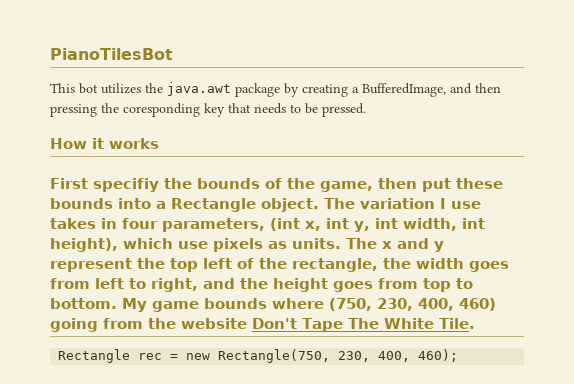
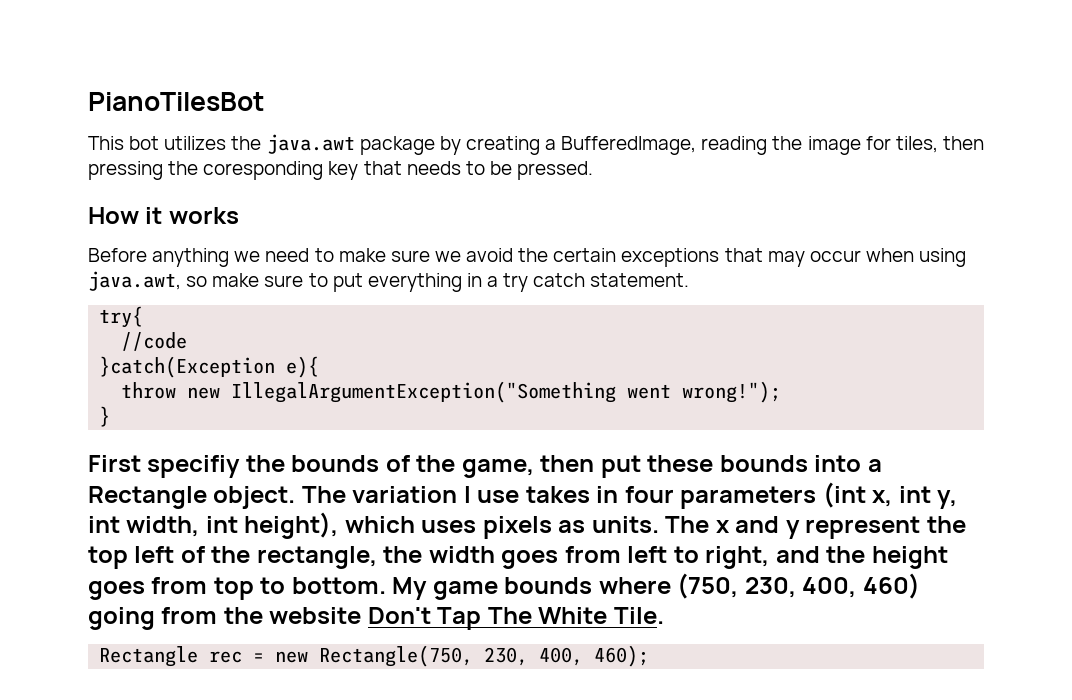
- This bot utilizes the java.awt package by creating a BufferedImage, and then pressing the coresponding key that needs to be pressed.
+ This bot utilizes the java.awt package by creating a BufferedImage, reading the image for tiles, then pressing the coresponding key that needs to be pressed.
+ Before anything we need to make sure we avoid the certain exceptions that may occur when using java.awt, so make sure to put everything in a try catch statement.
+ try{
+ //code
+ }catch(Exception e){
+ throw new IllegalArgumentException("Something went wrong!");
+ }
- The variation I use takes in four parameters, (int x, int y, int width, int height), which use pixels as units.
+ The variation I use takes in four parameters (int x, int y, int width, int height), which uses pixels as units.
- My game bounds where (750, 230, 400, 460) going from the website Don't Tape The White Tile.
+ My game bounds where (750, 230, 400, 460) going from the website Don't Tap The White Tile.

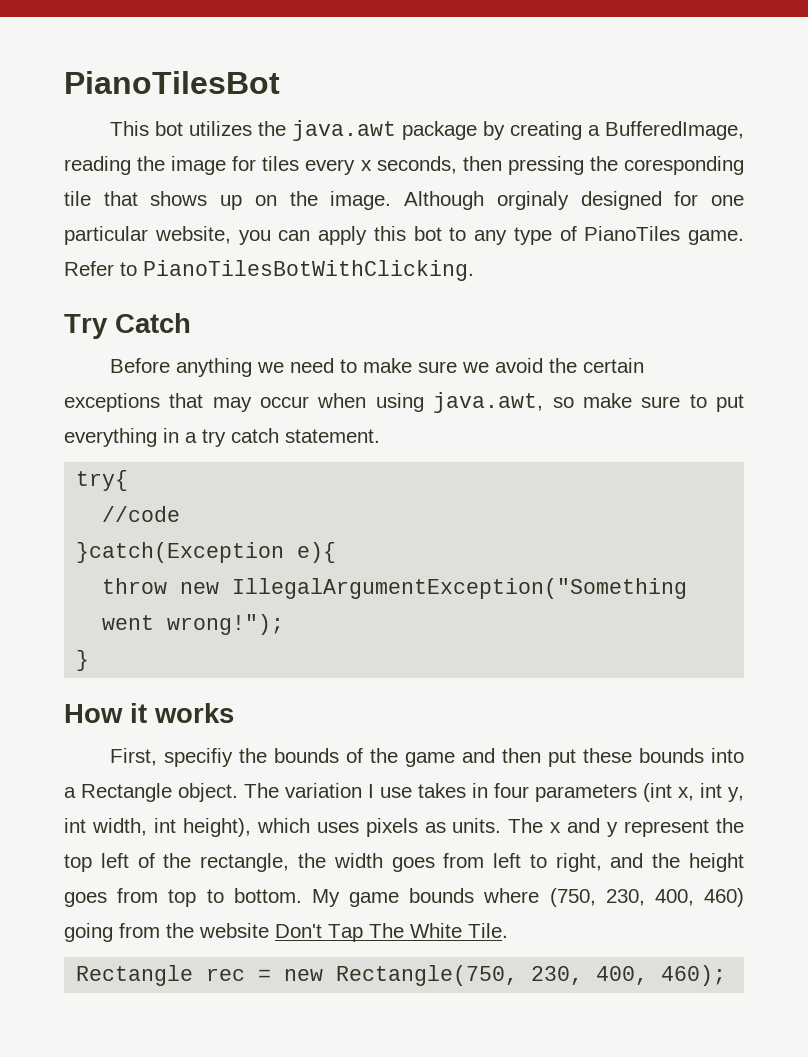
- This bot utilizes the java.awt package by creating a BufferedImage, reading the image for tiles, then pressing the coresponding key that needs to be pressed.
- How it works
+ This bot utilizes the java.awt package by creating a BufferedImage, reading the image for tiles every x seconds, then pressing the coresponding tile that shows up on the image. Although orginaly designed for one particular website, you can apply this bot to any type of PianoTiles game. Refer to PianoTilesBotWithClicking.
+ Try Catch
- First specifiy the bounds of the game, then put these bounds into a Rectangle object.
+ How it works
+ First, specifiy the bounds of the game and then put these bounds into a Rectangle object.

